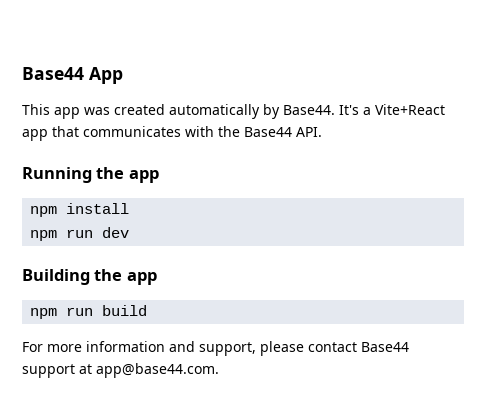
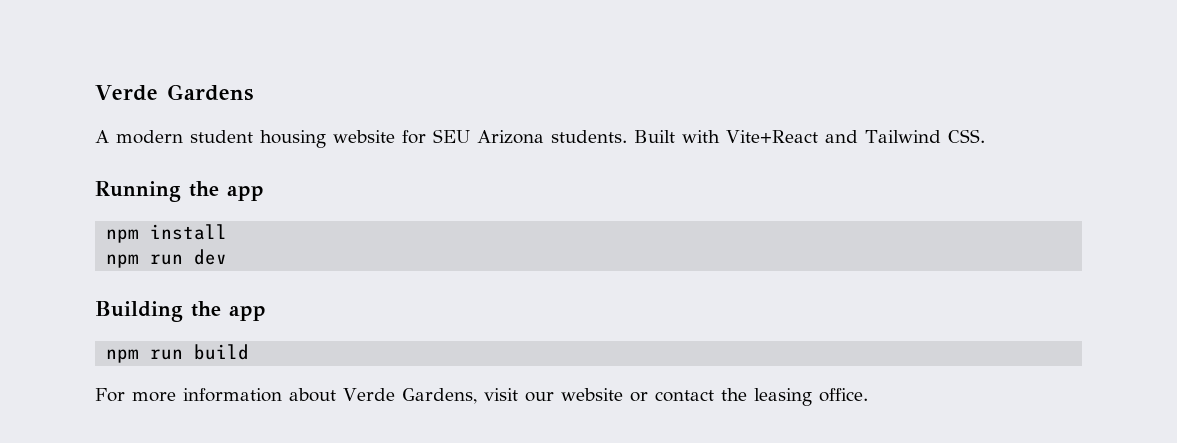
- Base44 App
- This app was created automatically by Base44. It's a Vite+React app that communicates with the Base44 API.
+ Verde Gardens
+ A modern student housing website for SEU Arizona students. Built with Vite+React and Tailwind CSS.
- For more information and support, please contact Base44 support at app@base44.com.
+ For more information about Verde Gardens, visit our website or contact the leasing office.

